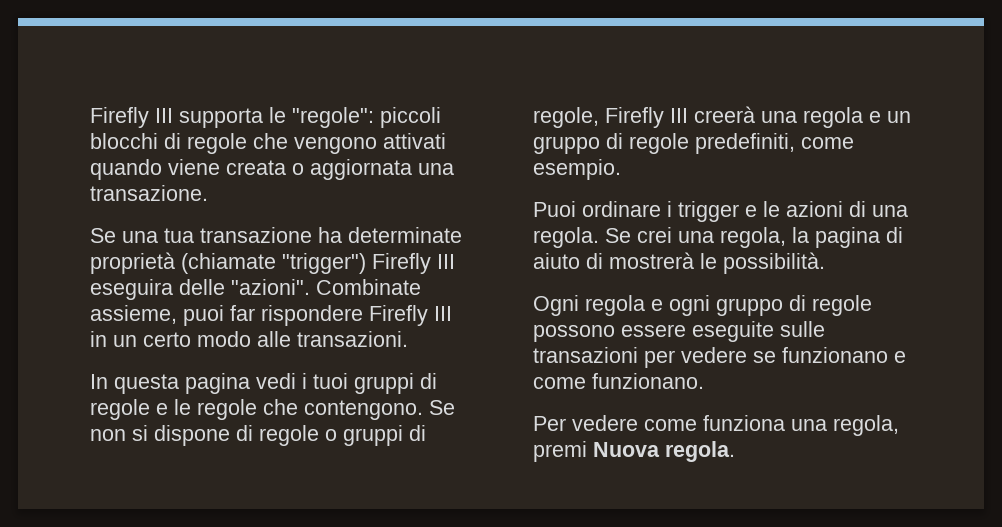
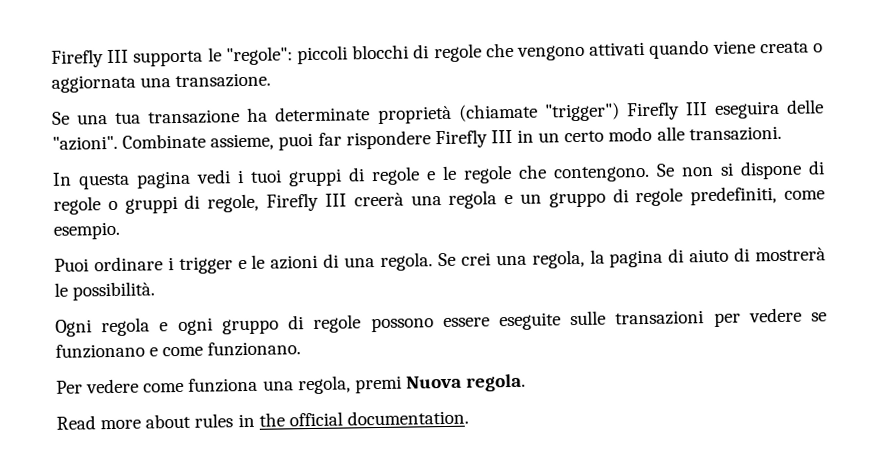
+ Read more about rules in the official documentation.

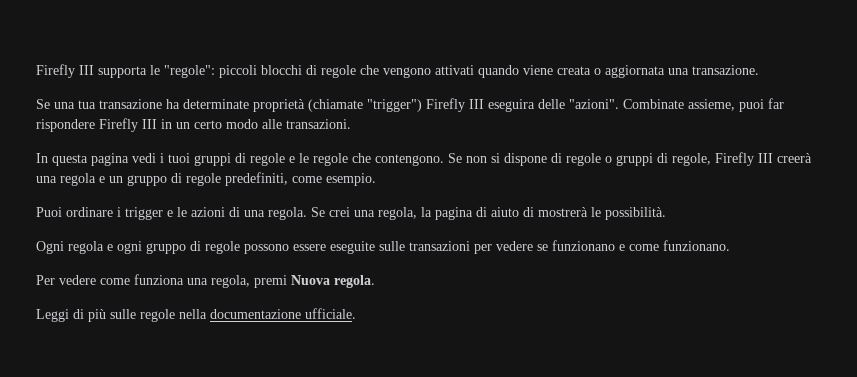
- Read more about rules in the official documentation.
+ Leggi di più sulle regole nella documentazione ufficiale.

